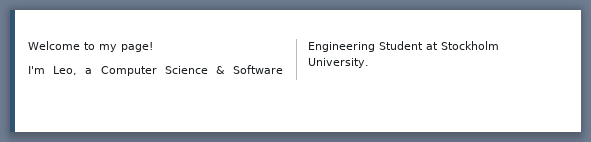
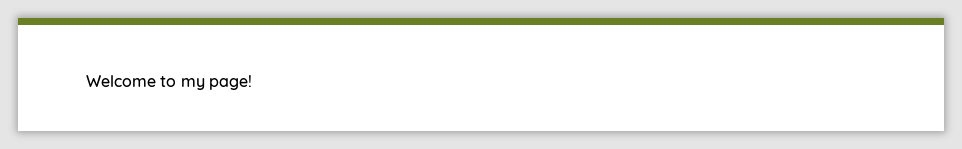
- I'm Leo, a Computer Science & Software Engineering Student at Stockholm University.

